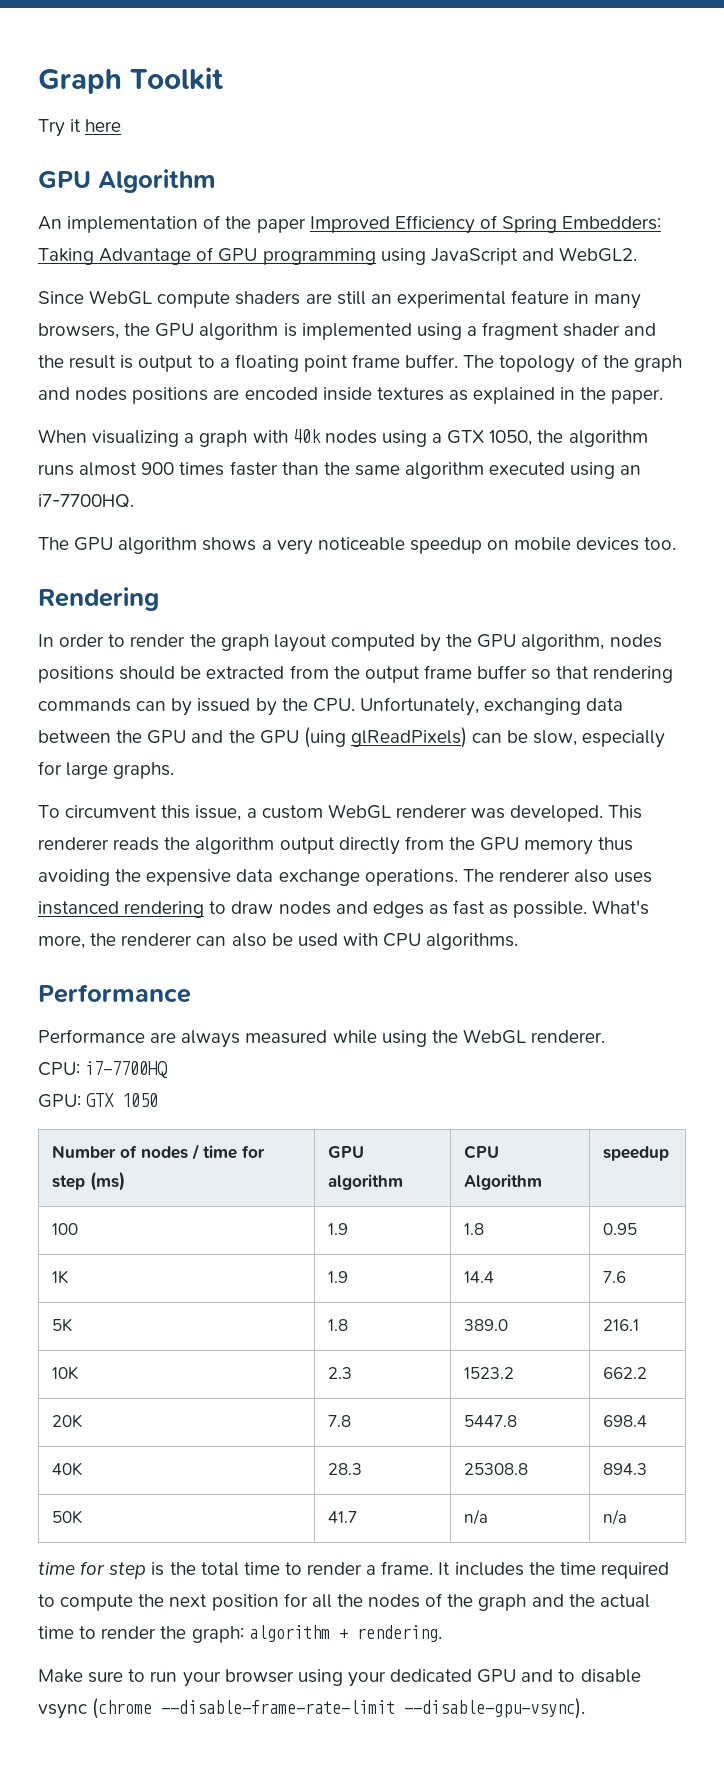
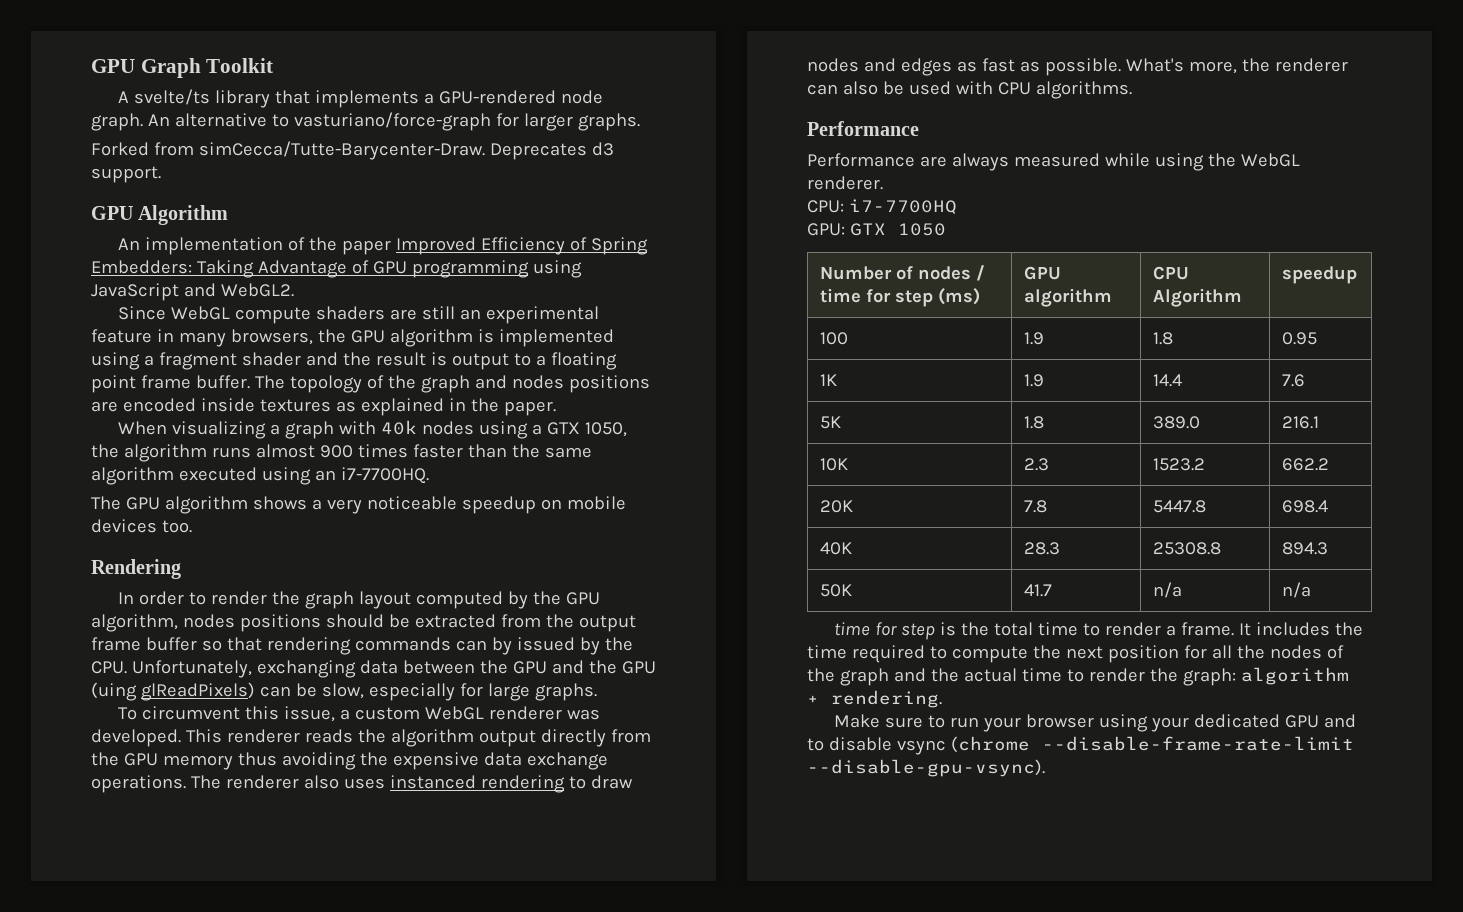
- Graph Toolkit
+ GPU Graph Toolkit
- Try it here
+ A svelte/ts library that implements a GPU-rendered node graph. An alternative to vasturiano/force-graph for larger graphs.
+ Forked from simCecca/Tutte-Barycenter-Draw. Deprecates d3 support.

